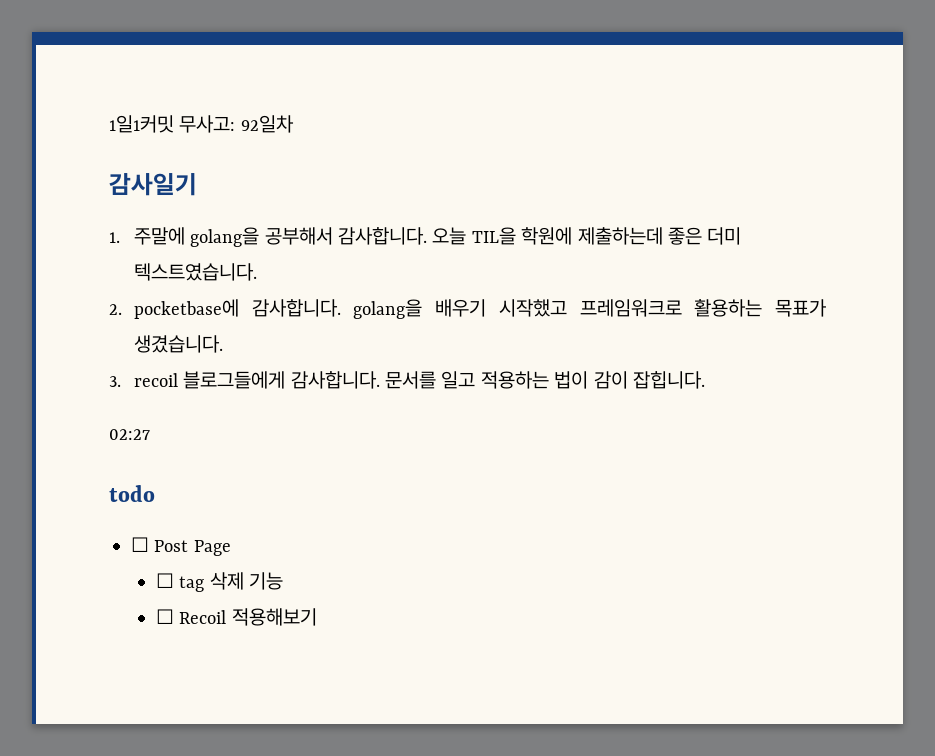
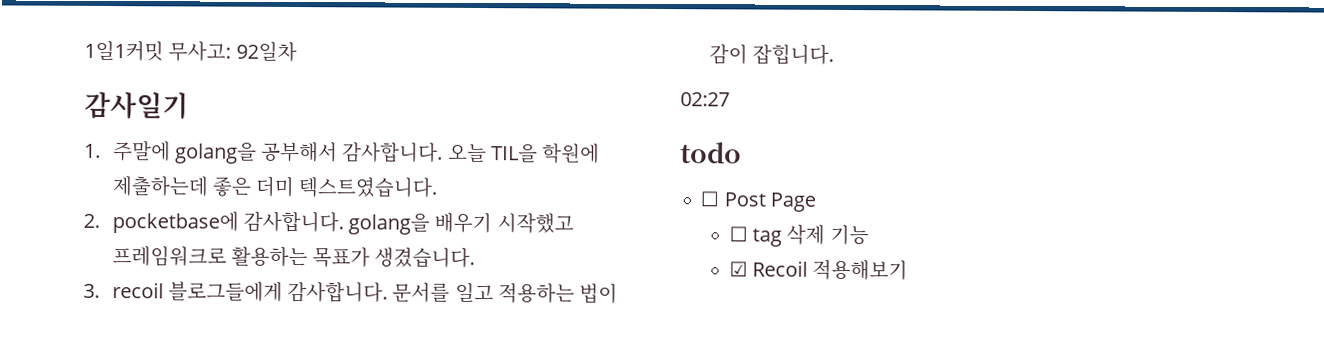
- ☐ Recoil 적용해보기
+ ☑ Recoil 적용해보기

